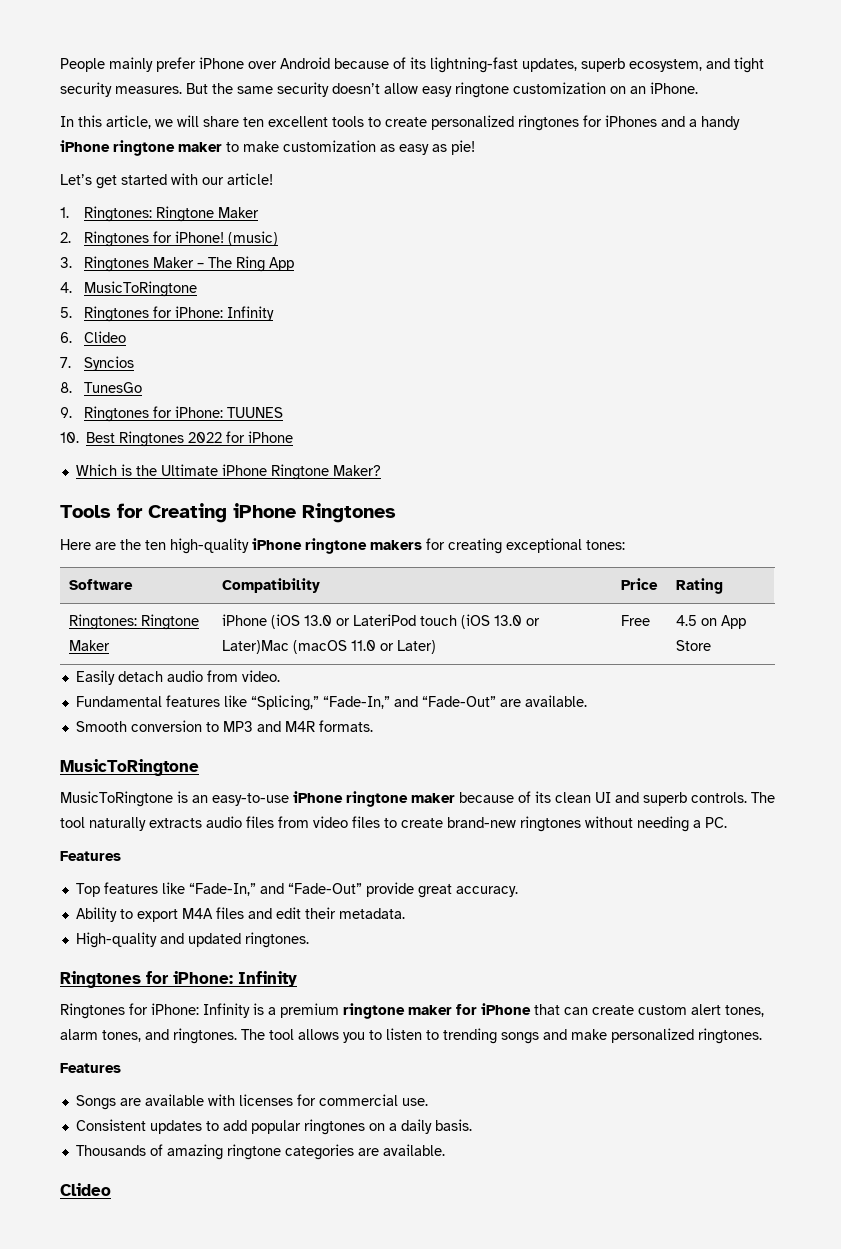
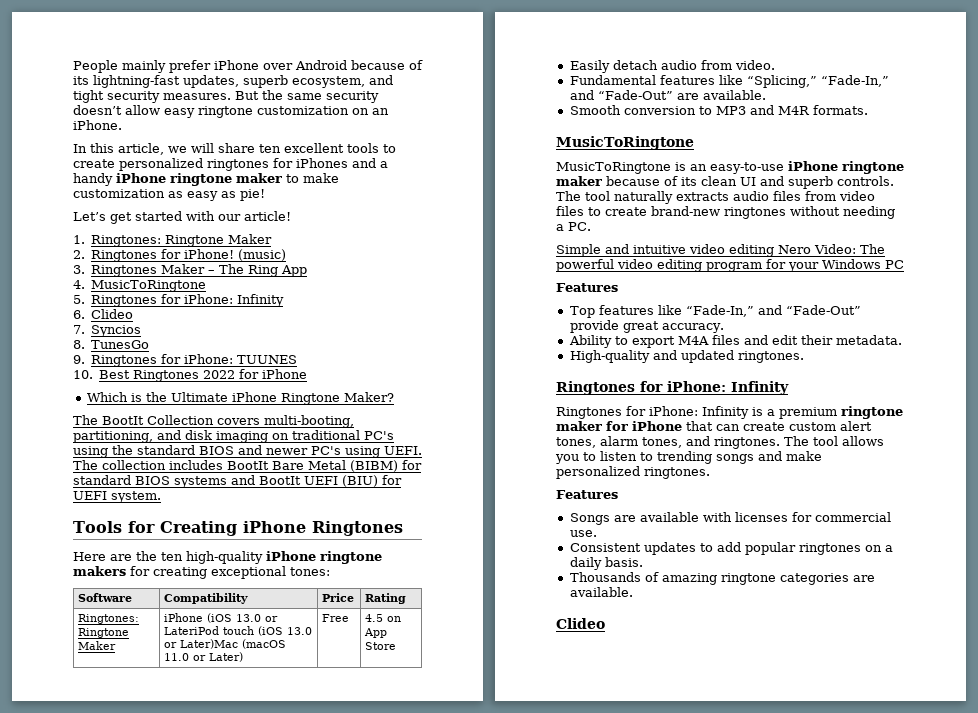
+ The BootIt Collection covers multi-booting, partitioning, and disk imaging on traditional PC's using the standard BIOS and newer PC's using UEFI. The collection includes BootIt Bare Metal (BIBM) for standard BIOS systems and BootIt UEFI (BIU) for UEFI system.
+ Simple and intuitive video editing Nero Video: The powerful video editing program for your Windows PC

